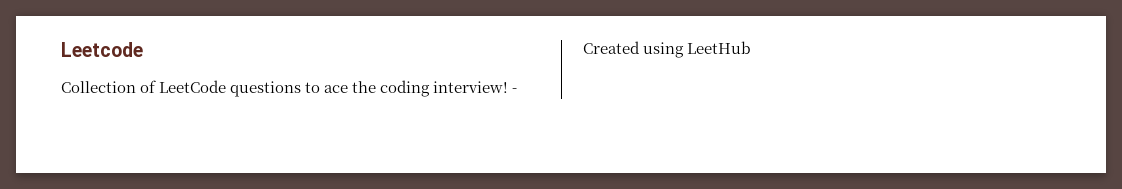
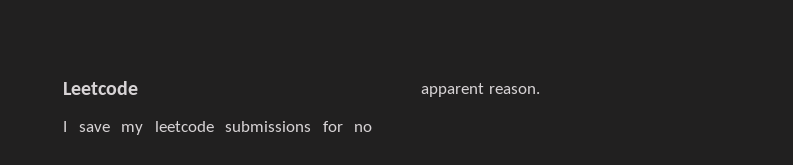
- Collection of LeetCode questions to ace the coding interview! - Created using LeetHub
+ I save my leetcode submissions for no apparent reason.

